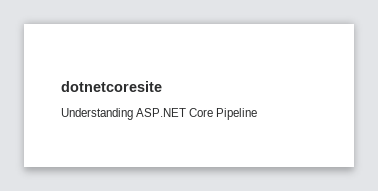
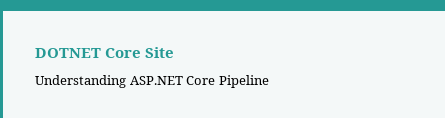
- dotnetcoresite
+ DOTNET Core Site

